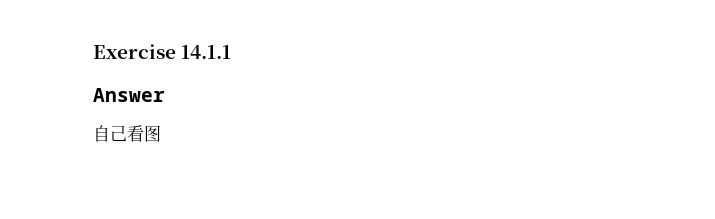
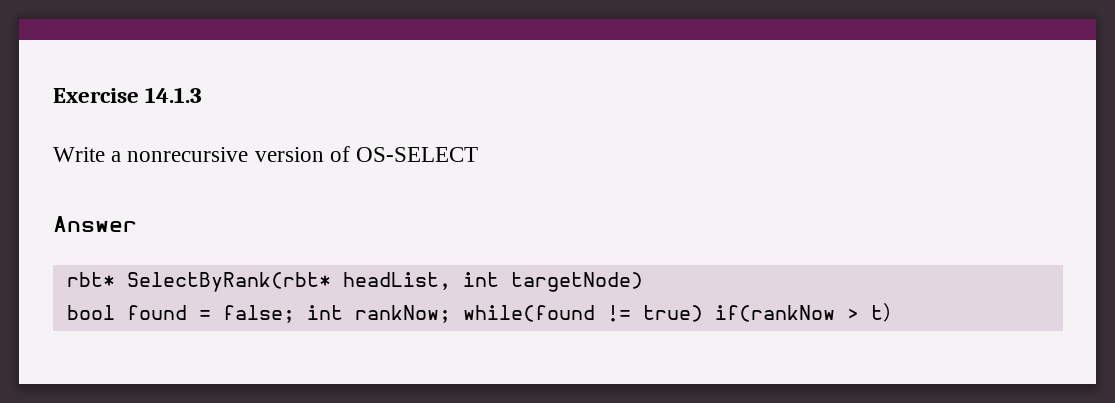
- Exercise 14.1.1
+ Exercise 14.1.3
+ Write a nonrecursive version of OS-SELECT
  Answer
- 自己看图
+ rbt* SelectByRank(rbt* headList, int targetNode)
+ bool found = false; int rankNow; while(found != true) if(rankNow > t）

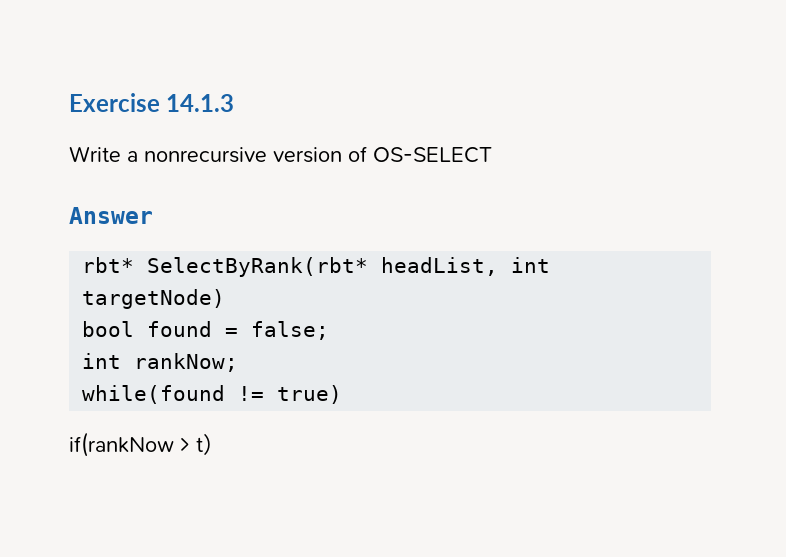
- bool found = false; int rankNow; while(found != true) if(rankNow > t）
+ bool found = false;
+ int rankNow;
+ while(found != true)
+ if(rankNow > t）

